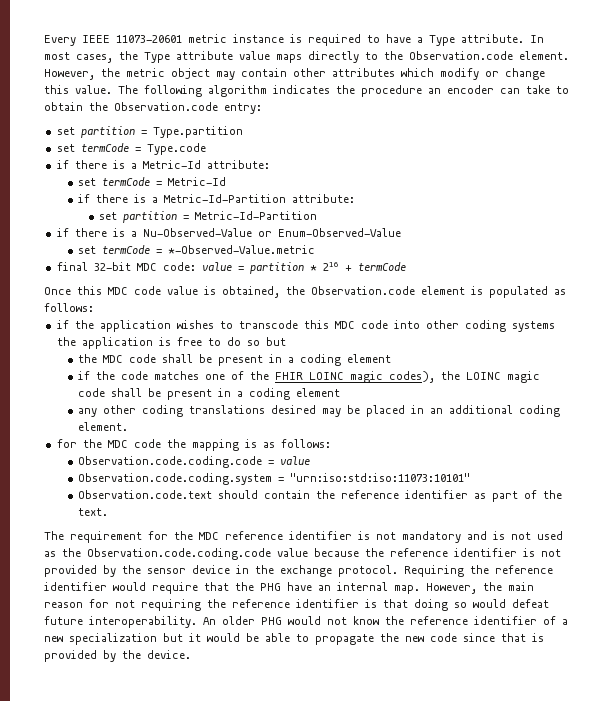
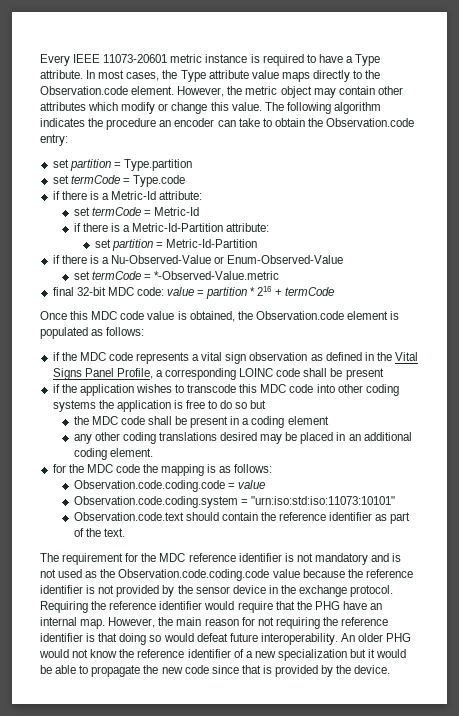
+ if the MDC code represents a vital sign observation as defined in the Vital Signs Panel Profile, a corresponding LOINC code shall be present
- if the code matches one of the FHIR LOINC magic codes), the LOINC magic code shall be present in a coding element

